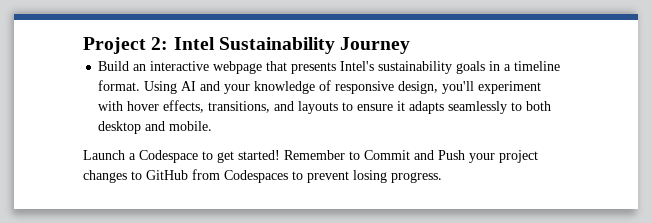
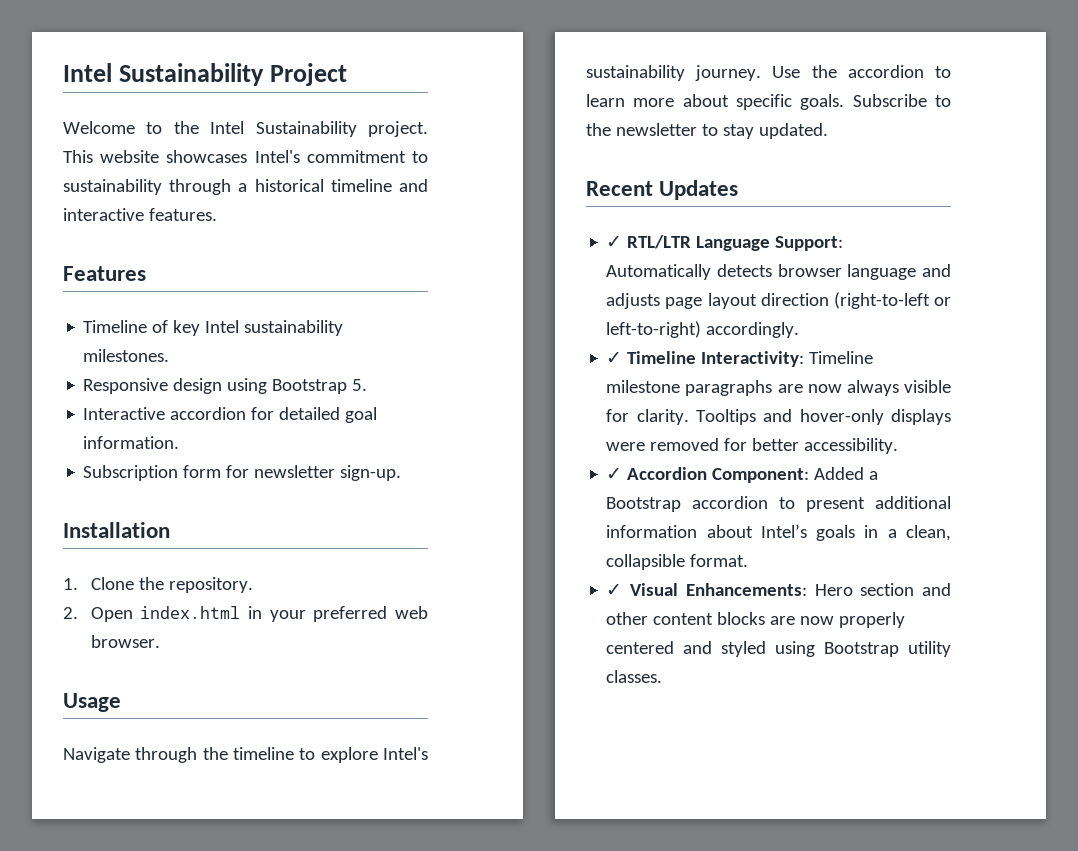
- Project 2: Intel Sustainability Journey
- Build an interactive webpage that presents Intel's sustainability goals in a timeline format. Using AI and your knowledge of responsive design, you'll experiment with hover effects, transitions, and layouts to ensure it adapts seamlessly to both desktop and mobile.
- Launch a Codespace to get started! Remember to Commit and Push your project changes to GitHub from Codespaces to prevent losing progress.
+ Intel Sustainability Project
+ Welcome to the Intel Sustainability project. This website showcases Intel's commitment to sustainability through a historical timeline and interactive features.
+ Features
+ Timeline of key Intel sustainability milestones.
+ Responsive design using Bootstrap 5.
+ Interactive accordion for detailed goal information.
+ Subscription form for newsletter sign-up.
+ Installation
+ 1. Clone the repository.
+ 2. Open index.html in your preferred web browser.
+ Usage
+ Navigate through the timeline to explore Intel's sustainability journey. Use the accordion to learn more about specific goals. Subscribe to the newsletter to stay updated.
+ Recent Updates
+ ✓ RTL/LTR Language Support: Automatically detects browser language and adjusts page layout direction (right-to-left or left-to-right) accordingly.
+ ✓ Timeline Interactivity: Timeline milestone paragraphs are now always visible for clarity. Tooltips and hover-only displays were removed for better accessibility.
+ ✓ Accordion Component: Added a Bootstrap accordion to present additional information about Intel’s goals in a clean, collapsible format.
+ ✓ Visual Enhancements: Hero section and other content blocks are now properly centered and styled using Bootstrap utility classes.

